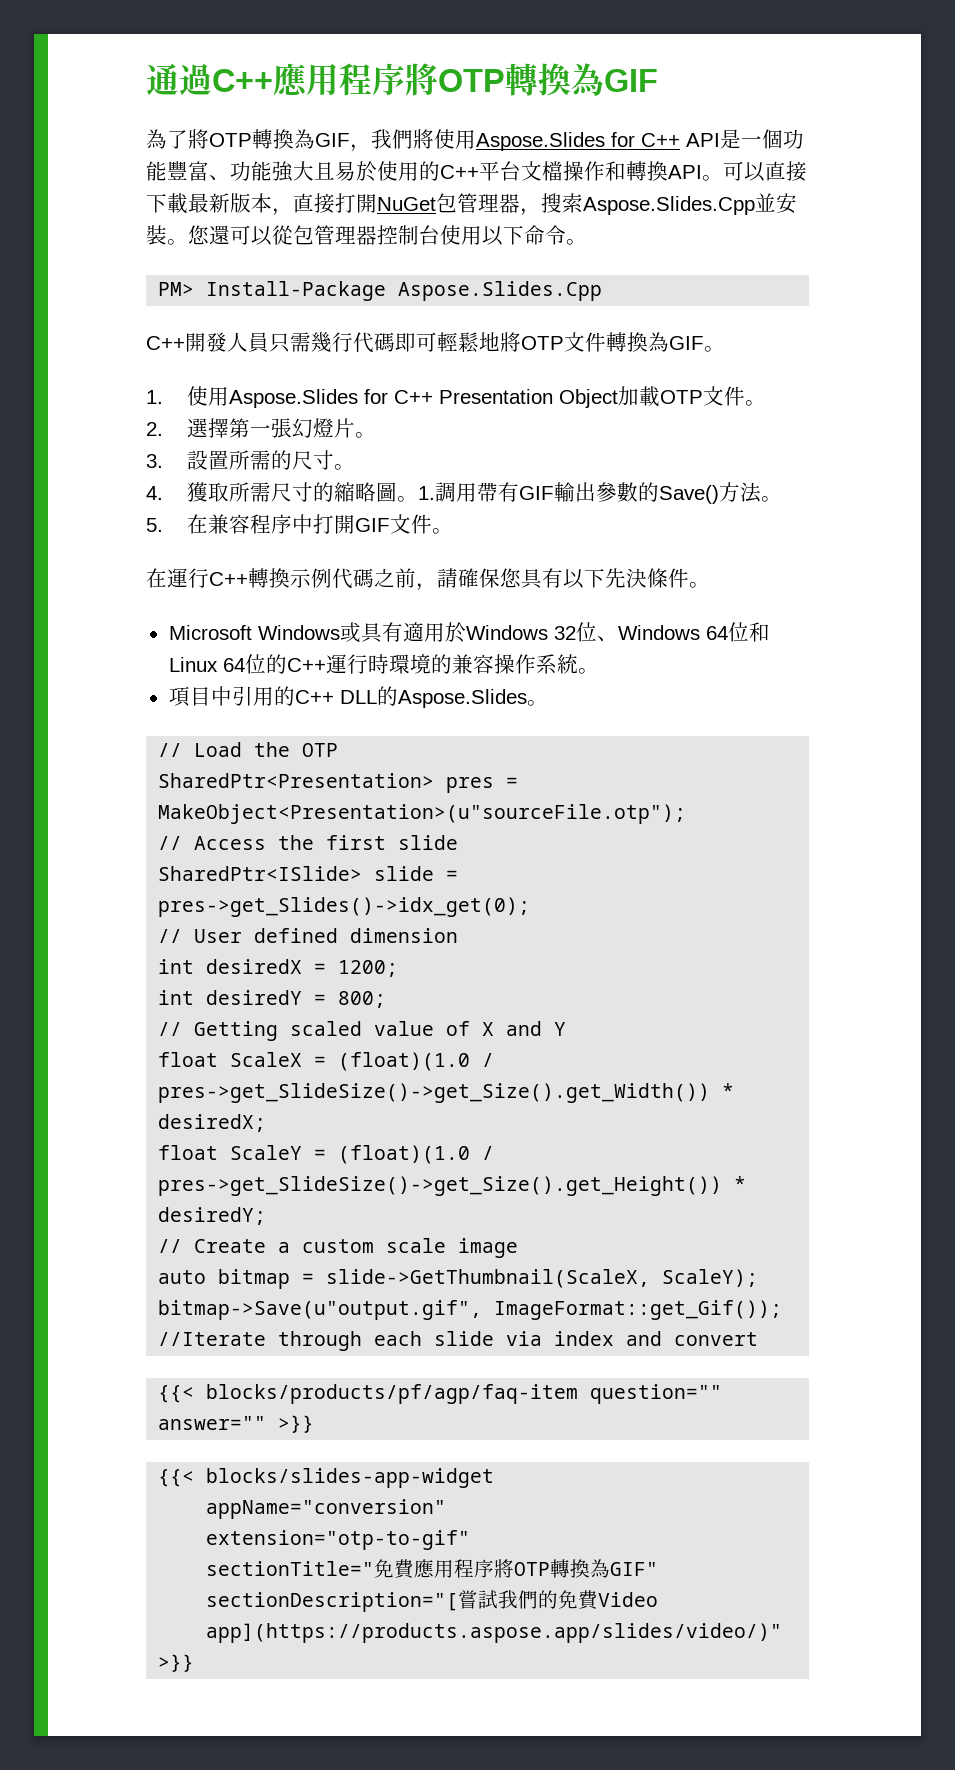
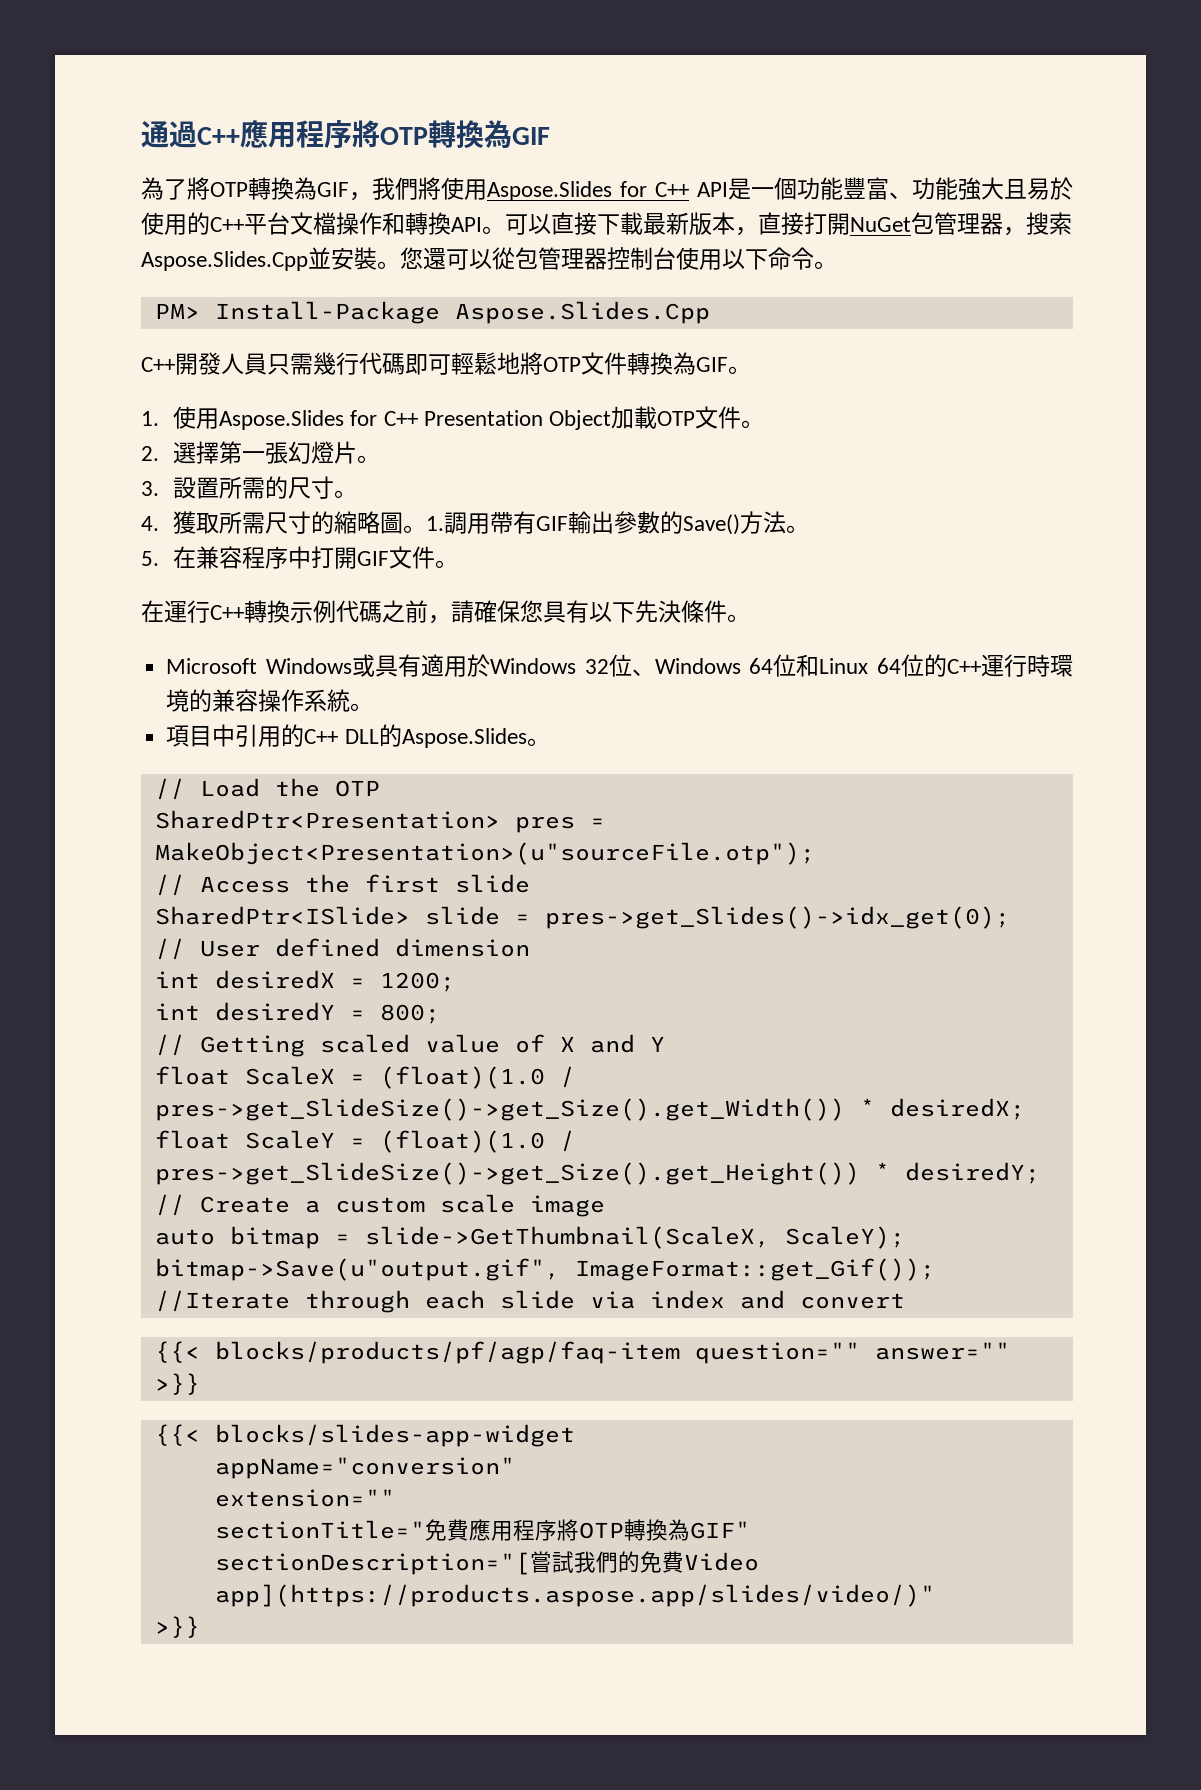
- extension="otp-to-gif"
+ extension=""

